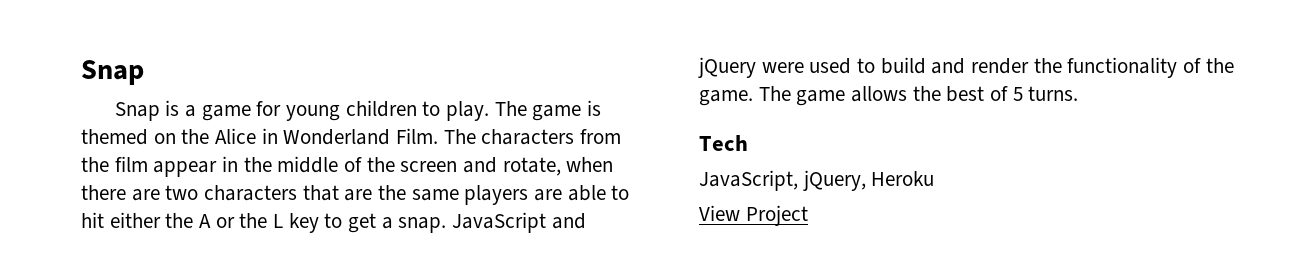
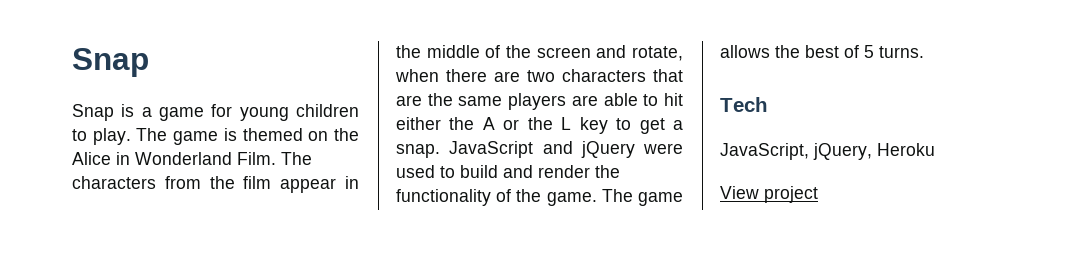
- View Project
+ View project

